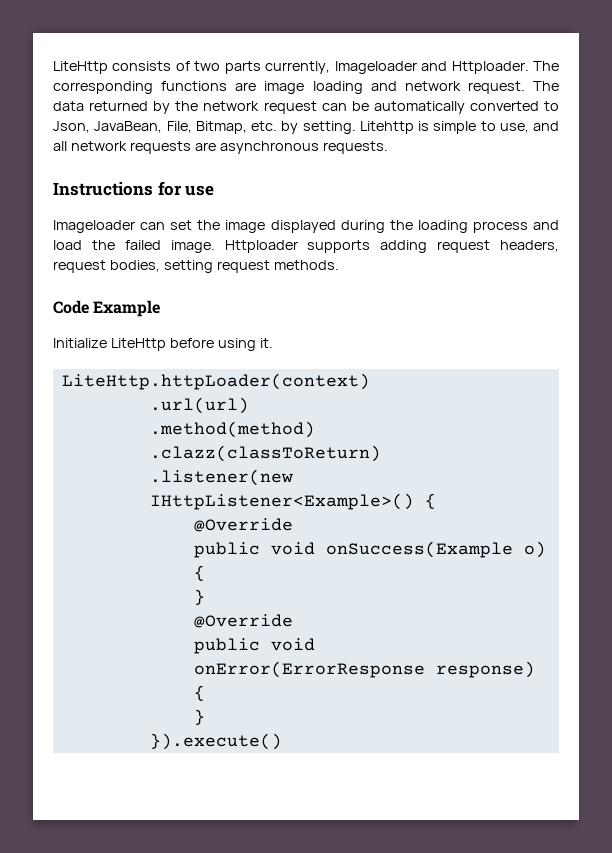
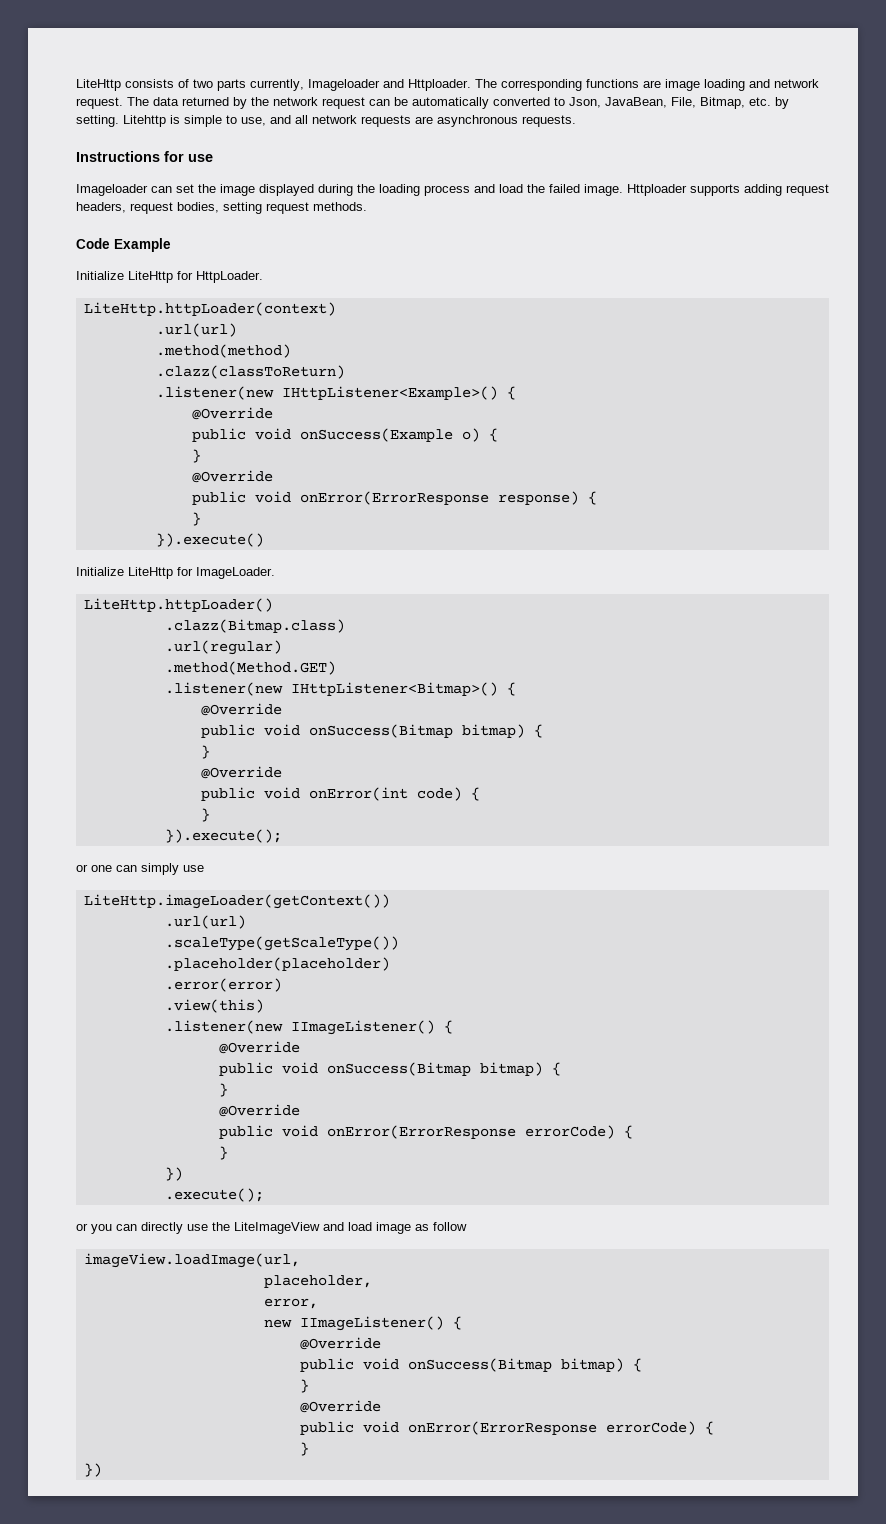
- Initialize LiteHttp before using it.
+ Initialize LiteHttp for HttpLoader.
+ Initialize LiteHttp for ImageLoader.
+ LiteHttp.httpLoader()
+ .clazz(Bitmap.class)
+ .url(regular)
+ .method(Method.GET)
+ .listener(new IHttpListener<Bitmap>() {
+ @Override
+ public void onSuccess(Bitmap bitmap) {
+ }
+ @Override
+ public void onError(int code) {
+ }
+ }).execute();
+ or one can simply use
+ LiteHttp.imageLoader(getContext())
+ .url(url)
+ .scaleType(getScaleType())
+ .placeholder(placeholder)
+ .error(error)
+ .view(this)
+ .listener(new IImageListener() {
+ @Override
+ public void onSuccess(Bitmap bitmap) {
+ }
+ @Override
+ public void onError(ErrorResponse errorCode) {
+ }
+ })
+ .execute();
+ or you can directly use the LiteImageView and load image as follow
+ imageView.loadImage(url,
+ placeholder,
+ error,
+ new IImageListener() {
+ @Override
+ public void onSuccess(Bitmap bitmap) {
+ }
+ @Override
+ public void onError(ErrorResponse errorCode) {
+ }
+ })

